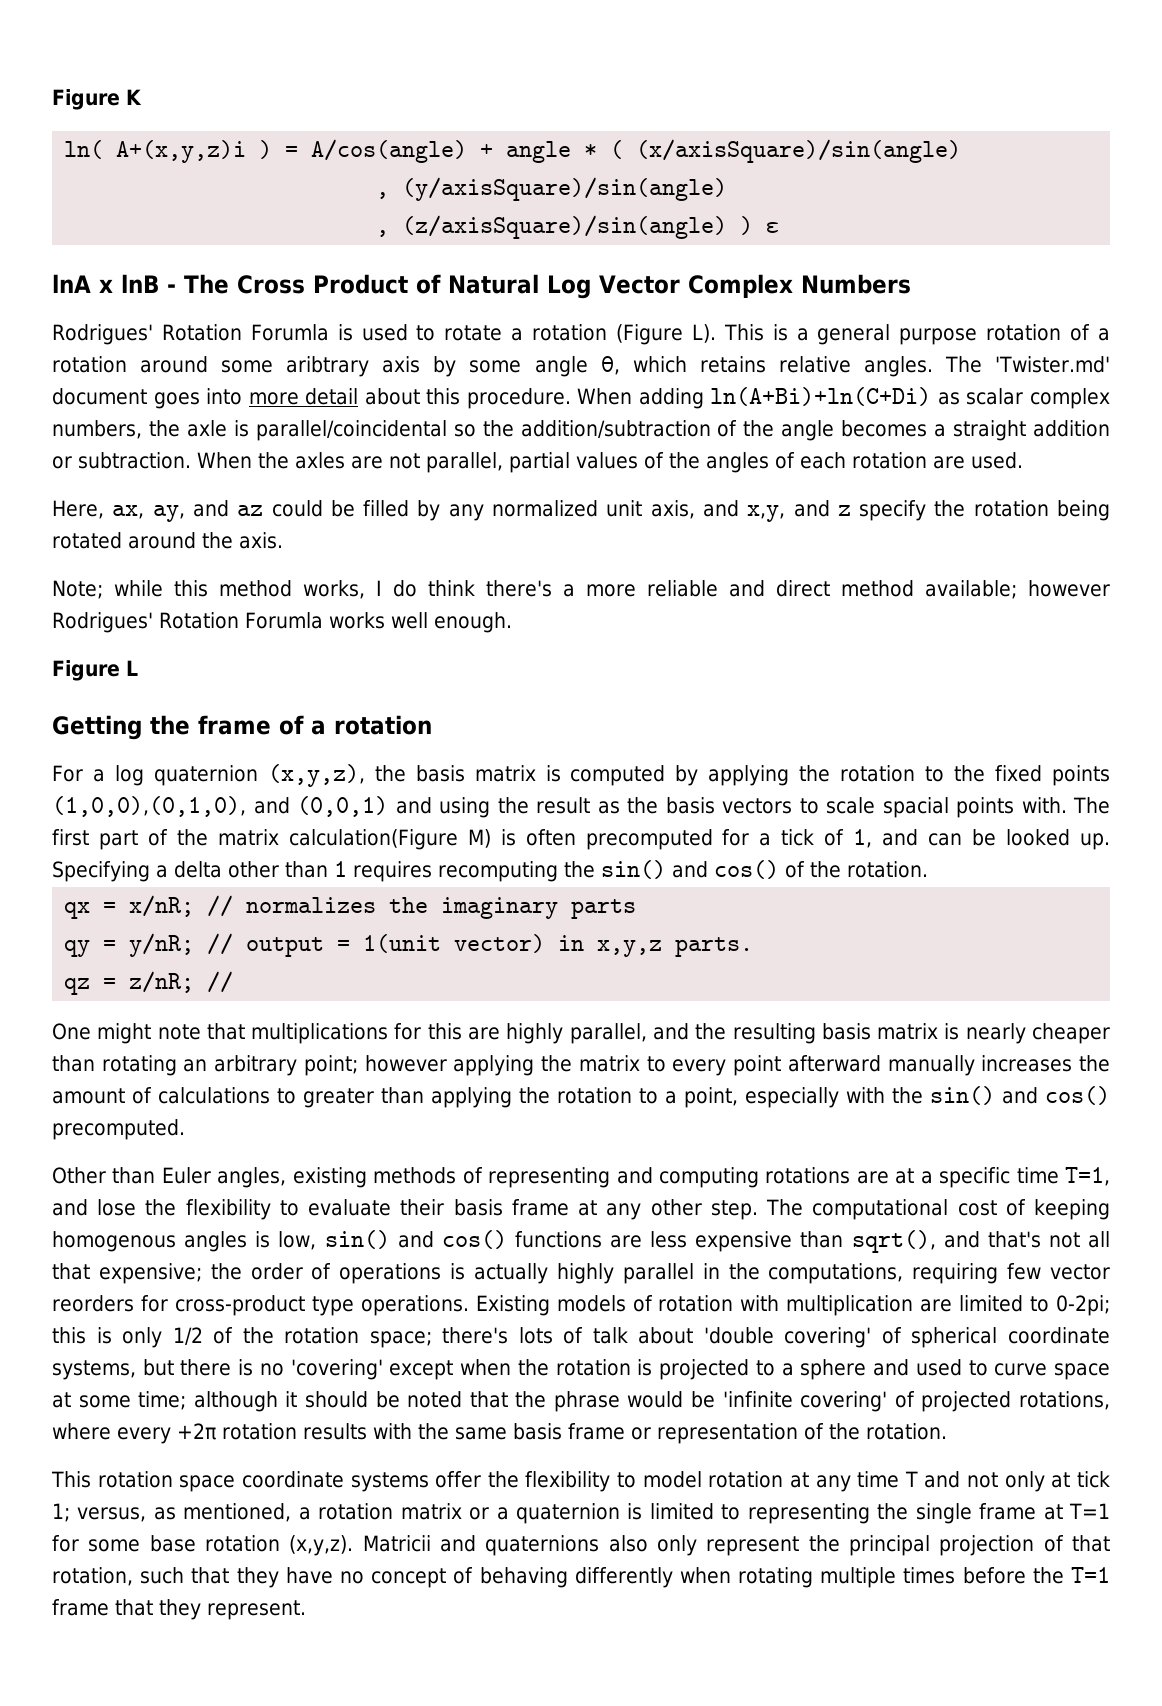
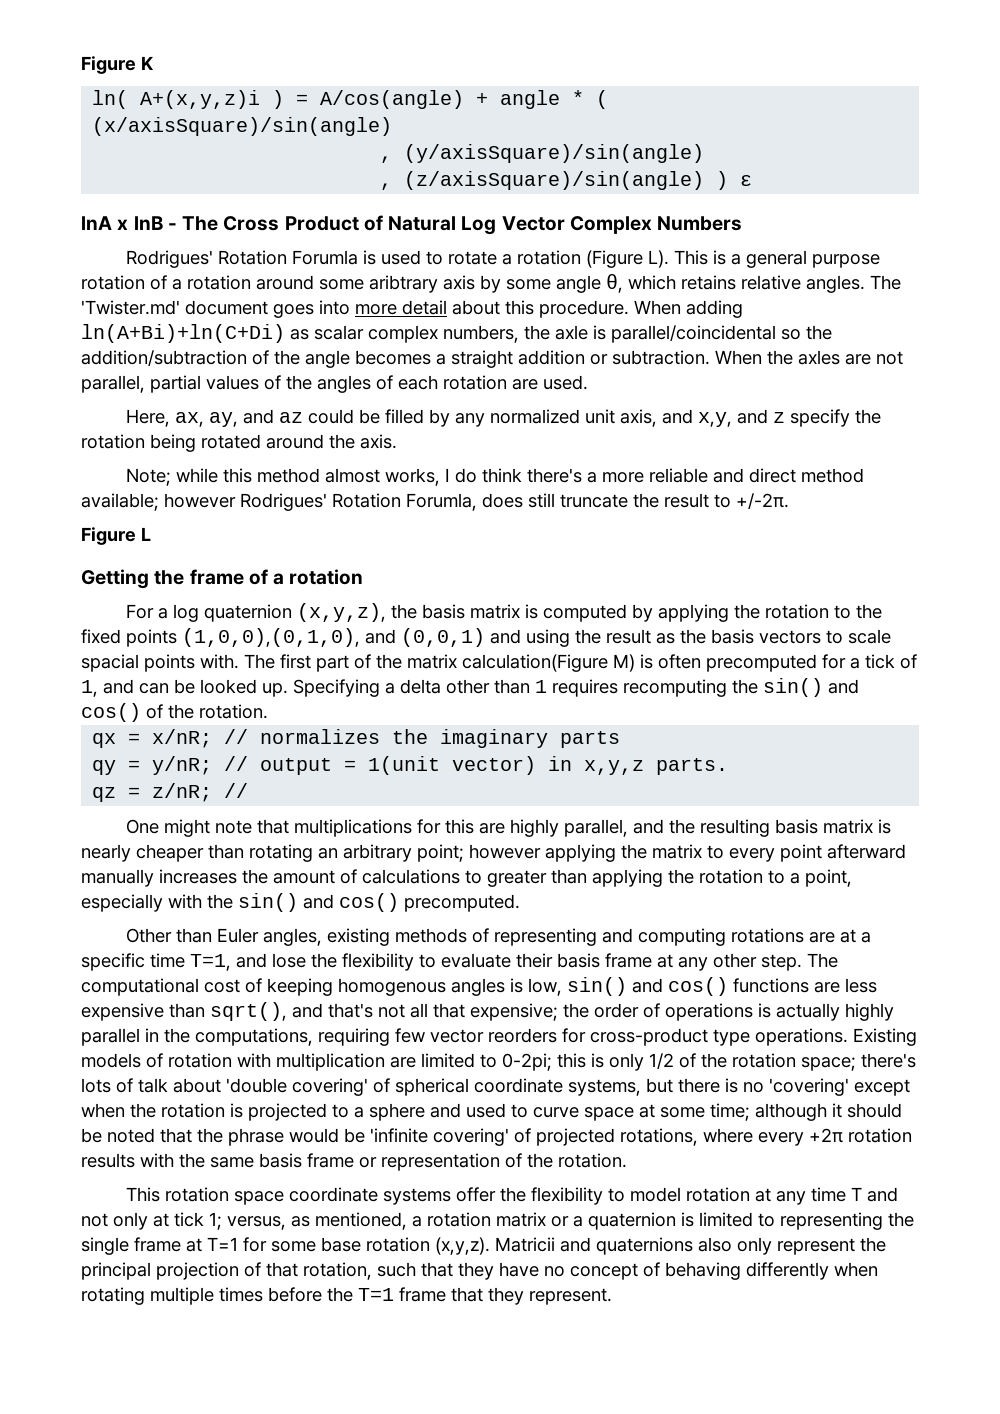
- Note; while this method works, I do think there's a more reliable and direct method available; however Rodrigues' Rotation Forumla works well enough.
+ Note; while this method almost works, I do think there's a more reliable and direct method available; however Rodrigues' Rotation Forumla, does still truncate the result to +/-2π.

